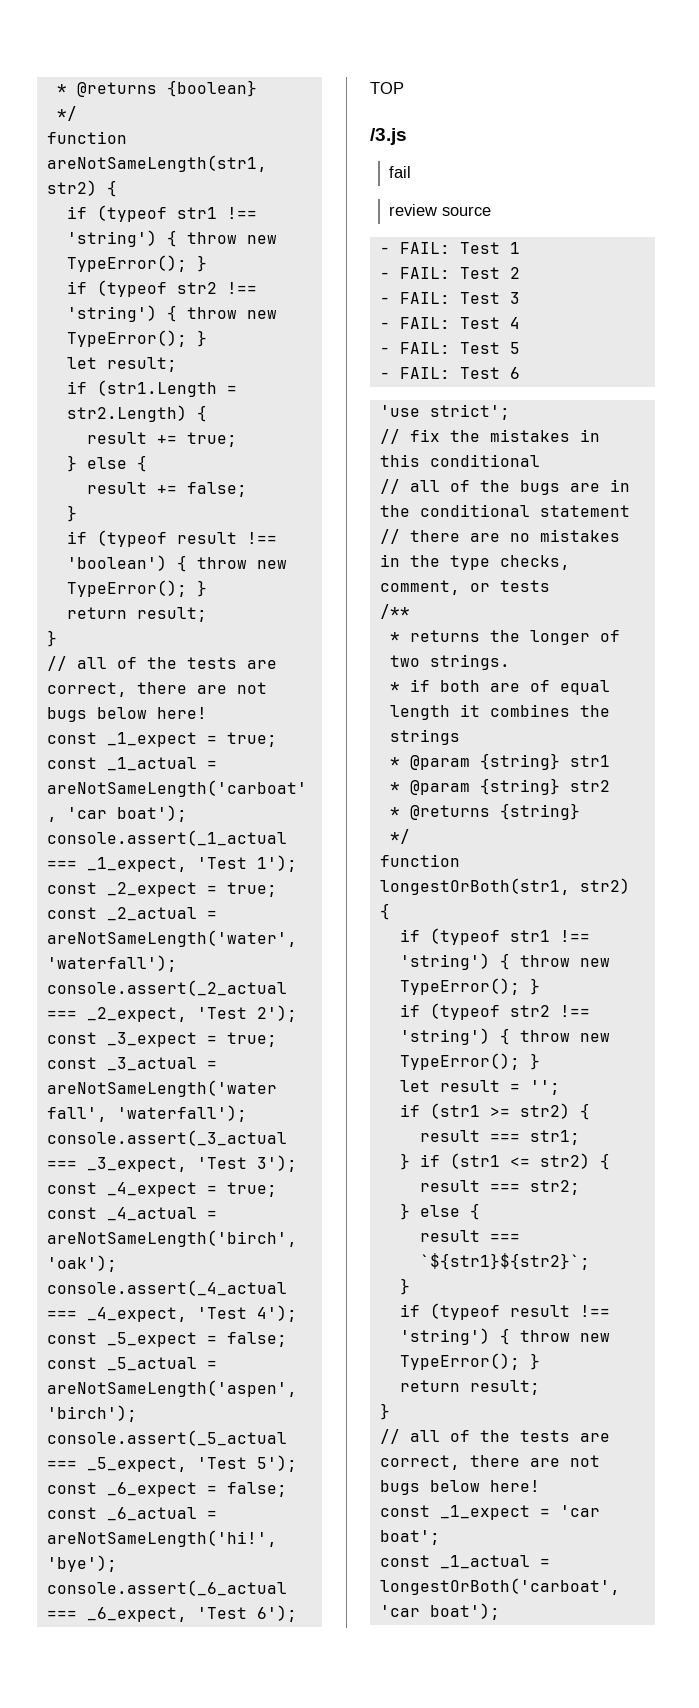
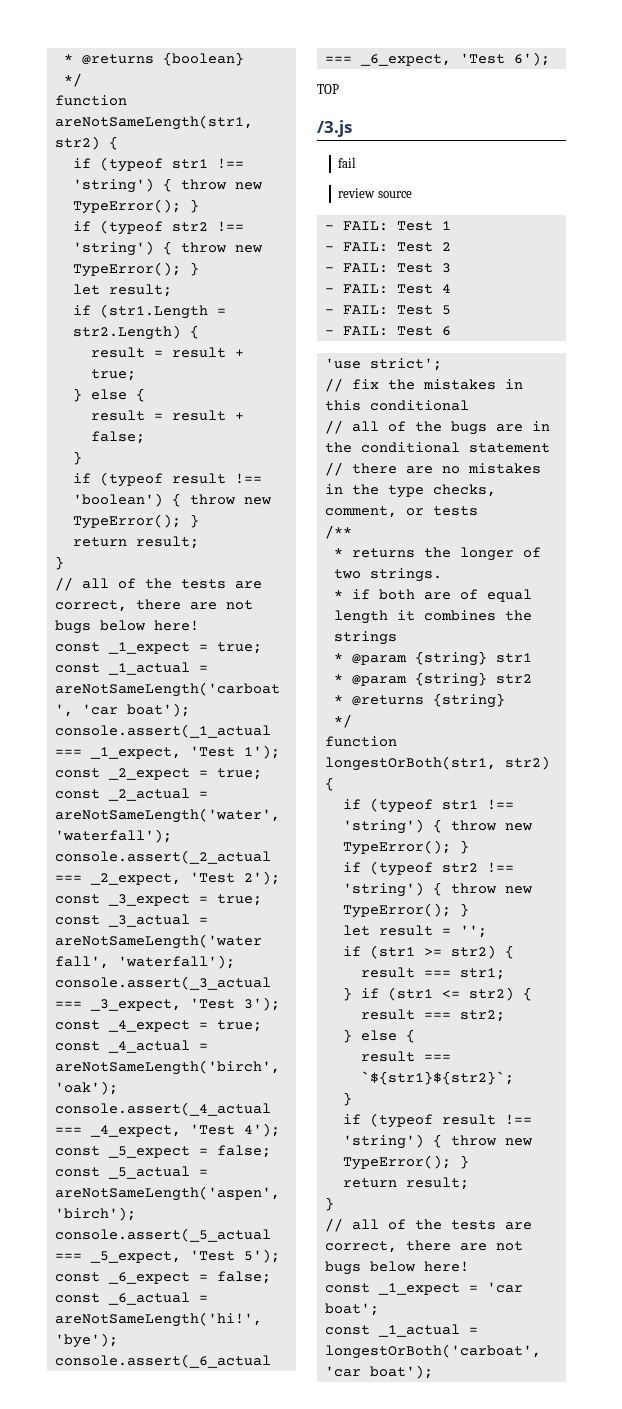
- result += true;
+ result = result + true;
- result += false;
+ result = result + false;

